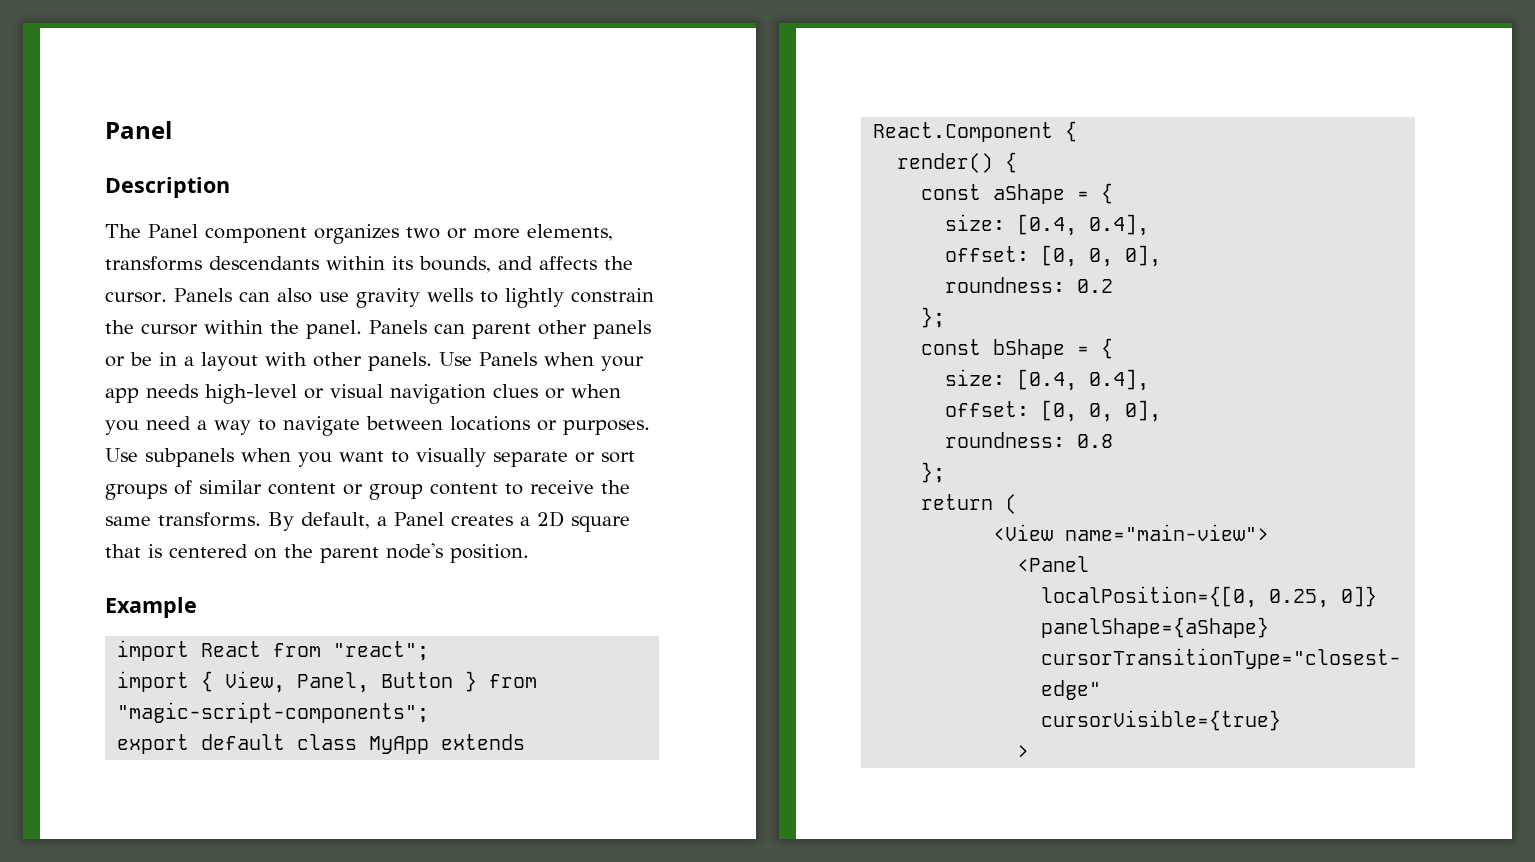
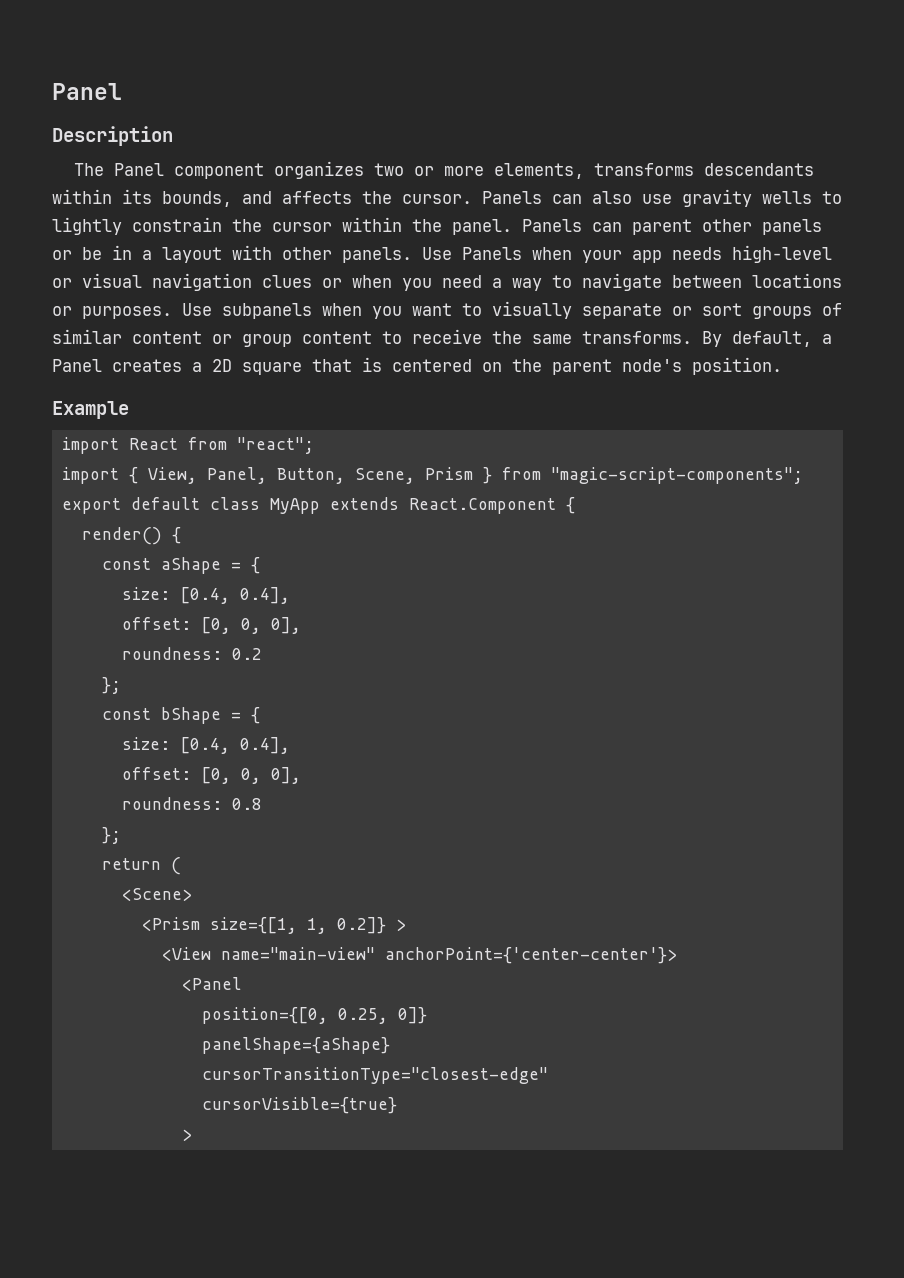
- import { View, Panel, Button } from "magic-script-components";
+ import { View, Panel, Button, Scene, Prism } from "magic-script-components";
+ <Scene>
+ <Prism size={[1, 1, 0.2]} >
- <View name="main-view">
+ <View name="main-view" anchorPoint={'center-center'}>
- localPosition={[0, 0.25, 0]}
+ position={[0, 0.25, 0]}

